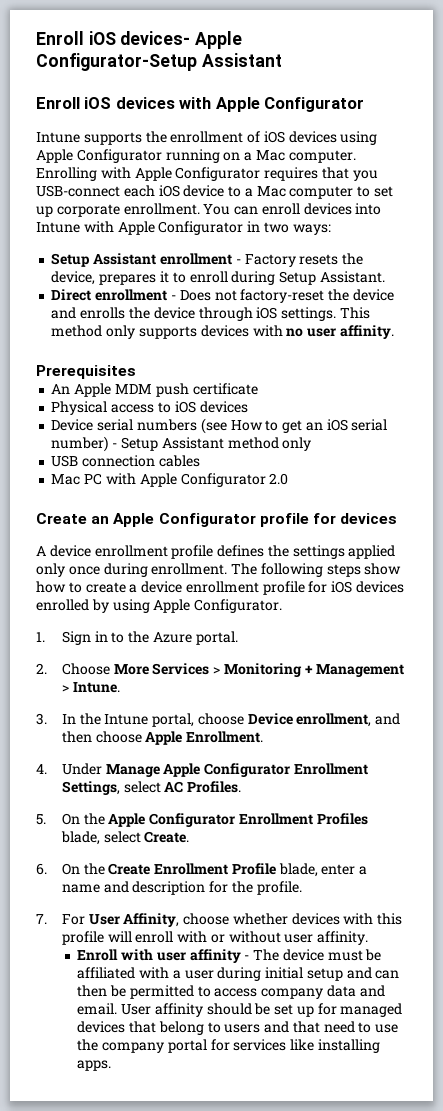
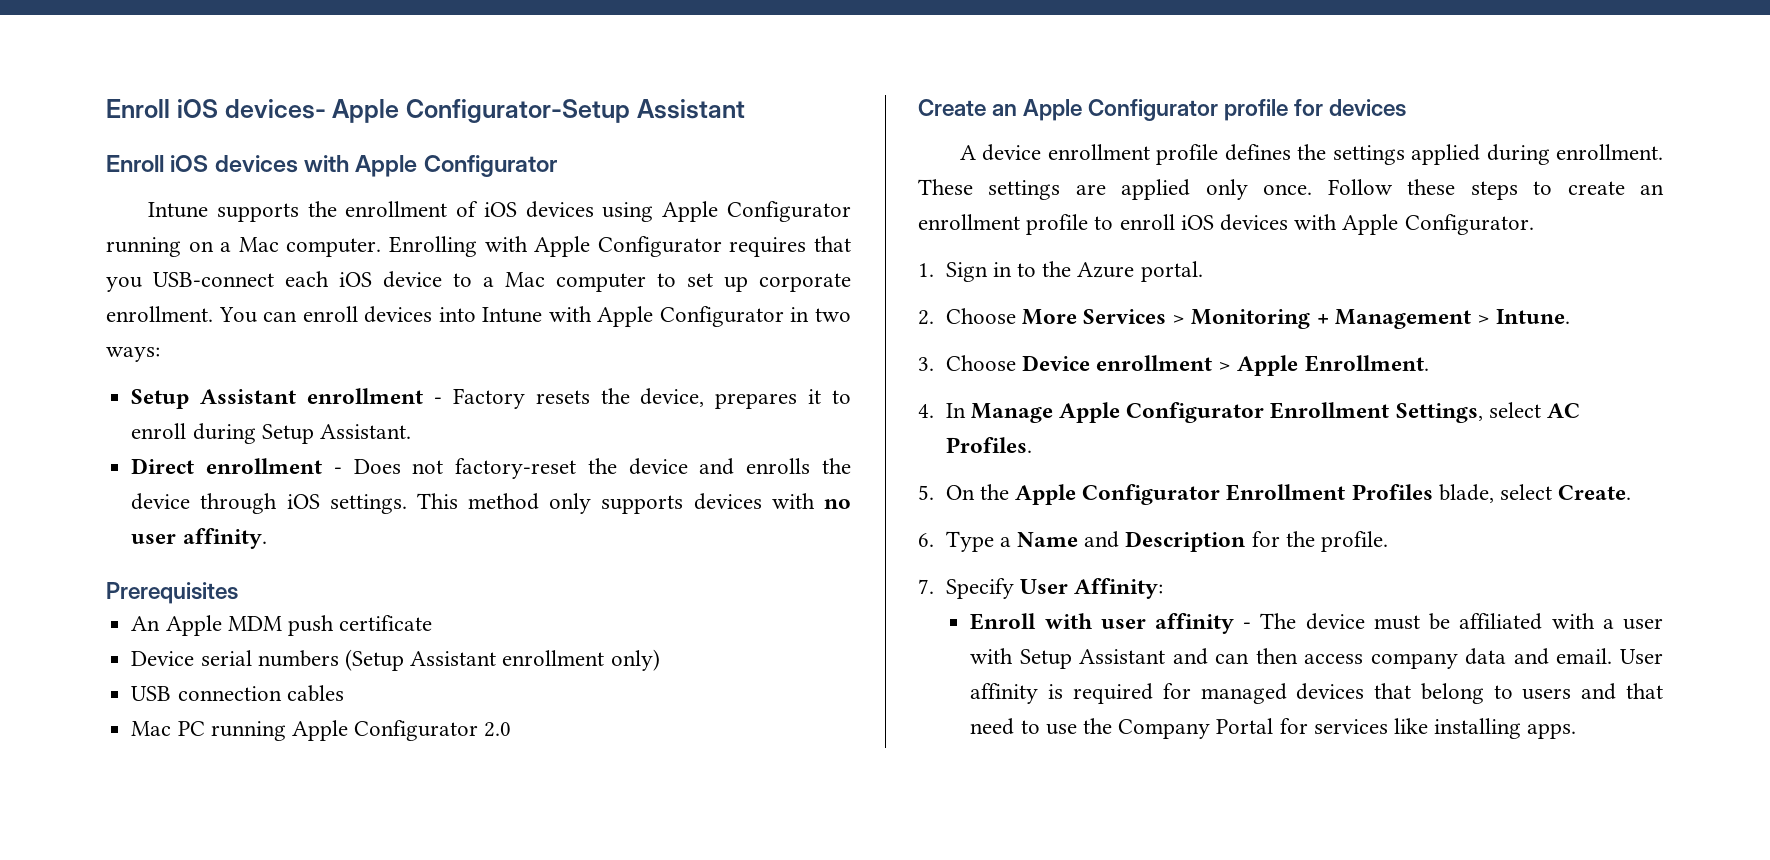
- Physical access to iOS devices
- Device serial numbers (see How to get an iOS serial number) - Setup Assistant method only
+ Device serial numbers (Setup Assistant enrollment only)
- Mac PC with Apple Configurator 2.0
+ Mac PC running Apple Configurator 2.0
- A device enrollment profile defines the settings applied only once during enrollment. The following steps show how to create a device enrollment profile for iOS devices enrolled by using Apple Configurator.
+ A device enrollment profile defines the settings applied during enrollment. These settings are applied only once. Follow these steps to create an enrollment profile to enroll iOS devices with Apple Configurator.
- 3. In the Intune portal, choose Device enrollment, and then choose Apple Enrollment.
+ 3. Choose Device enrollment > Apple Enrollment.
- 4. Under Manage Apple Configurator Enrollment Settings, select AC Profiles.
+ 4. In Manage Apple Configurator Enrollment Settings, select AC Profiles.
- 6. On the Create Enrollment Profile blade, enter a name and description for the profile.
- 7. For User Affinity, choose whether devices with this profile will enroll with or without user affinity.
+ 6. Type a Name and Description for the profile.
+ 7. Specify User Affinity:
- Enroll with user affinity - The device must be affiliated with a user during initial setup and can then be permitted to access company data and email.
+ Enroll with user affinity - The device must be affiliated with a user with Setup Assistant and can then access company data and email.
- User affinity should be set up for managed devices that belong to users and that need to use the company portal for services like installing apps.
+ User affinity is required for managed devices that belong to users and that need to use the Company Portal for services like installing apps.

